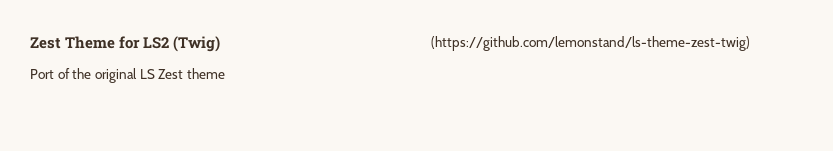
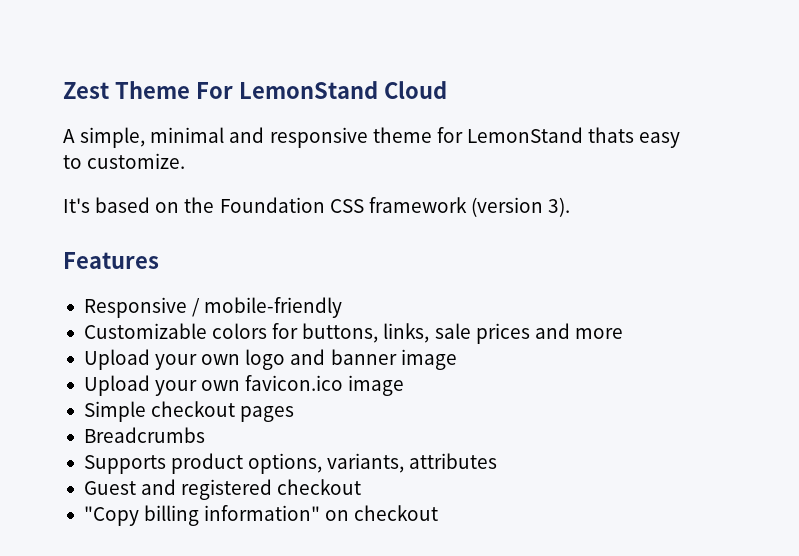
- Zest Theme for LS2 (Twig)
- Port of the original LS Zest theme (https://github.com/lemonstand/ls-theme-zest-twig)
+ Zest Theme For LemonStand Cloud
+ A simple, minimal and responsive theme for LemonStand thats easy to customize.
+ It's based on the Foundation CSS framework (version 3).
+ Features
+ Responsive / mobile-friendly
+ Customizable colors for buttons, links, sale prices and more
+ Upload your own logo and banner image
+ Upload your own favicon.ico image
+ Simple checkout pages
+ Breadcrumbs
+ Supports product options, variants, attributes
+ Guest and registered checkout
+ "Copy billing information" on checkout

